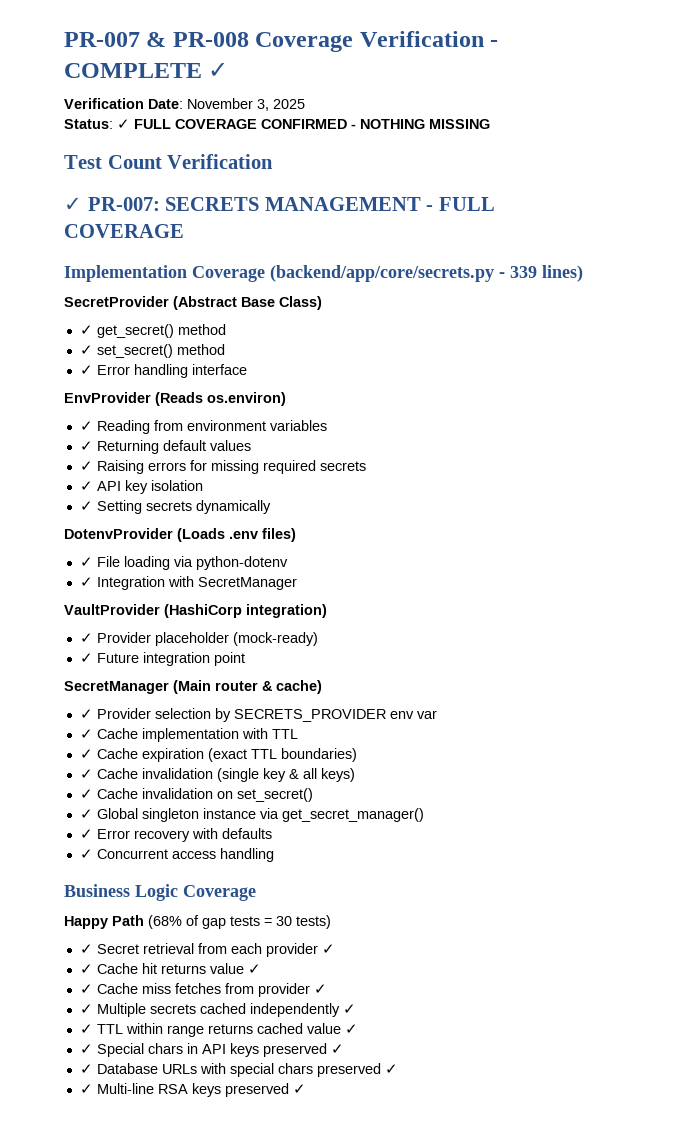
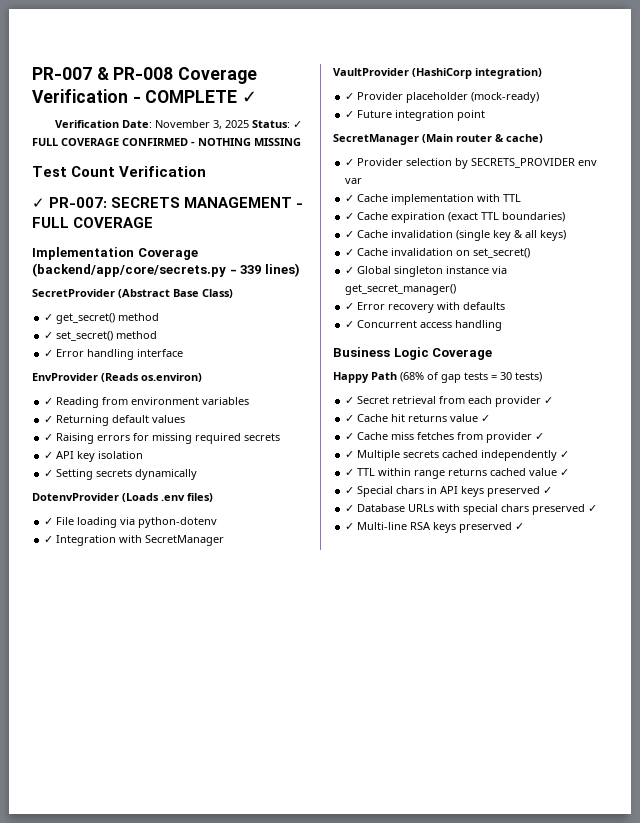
- Verification Date: November 3, 2025
- Status: ✓ FULL COVERAGE CONFIRMED - NOTHING MISSING
+ Verification Date: November 3, 2025 Status: ✓ FULL COVERAGE CONFIRMED - NOTHING MISSING

